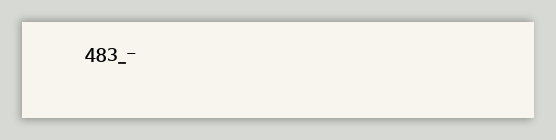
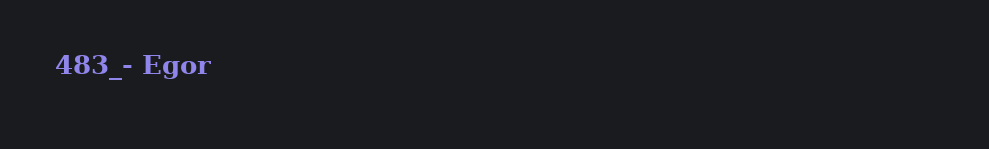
- 483_-
+ 483_- Egor

